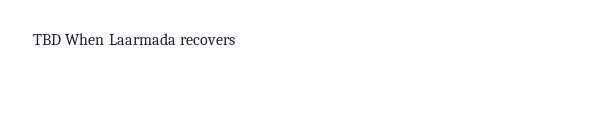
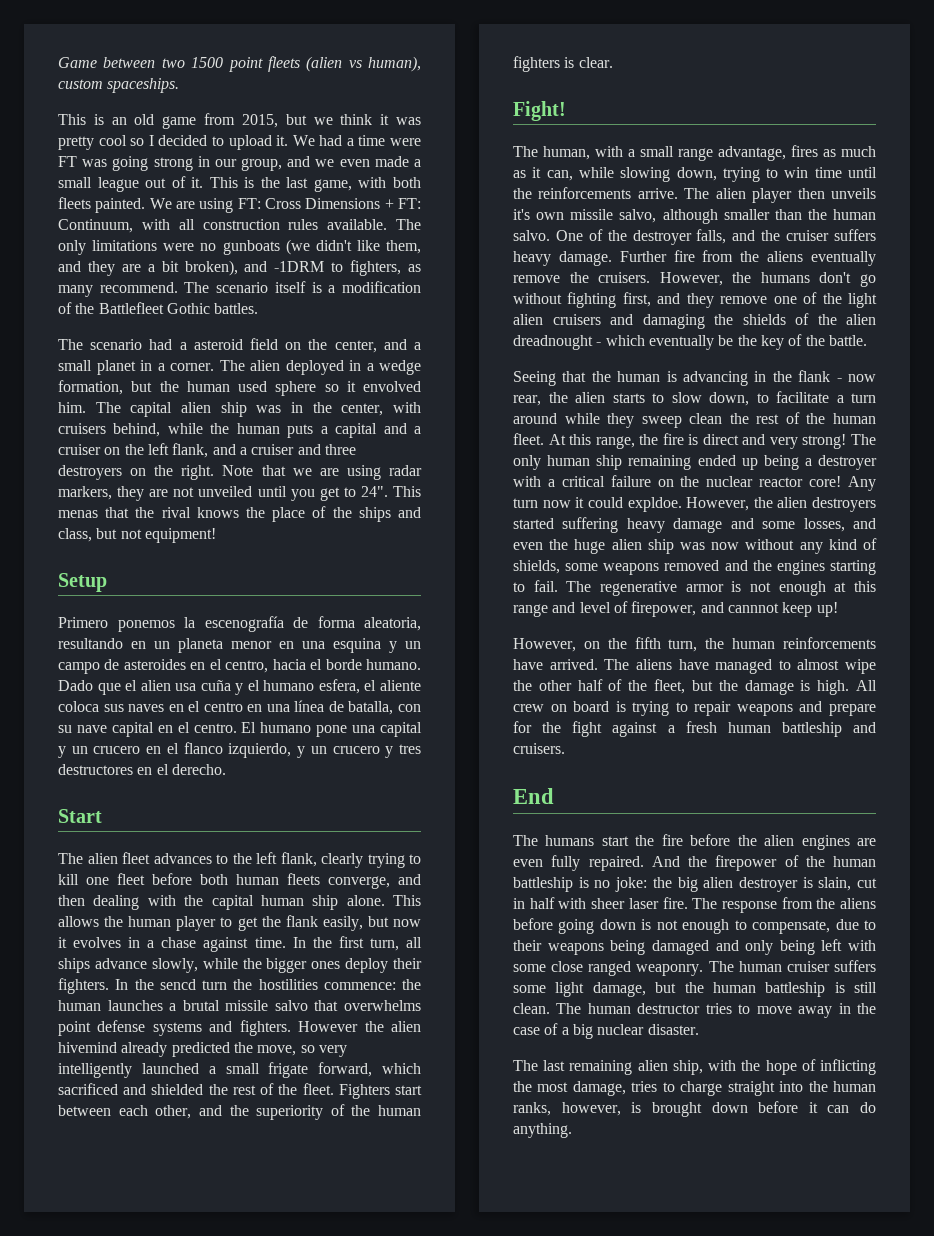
- TBD When Laarmada recovers
+ Game between two 1500 point fleets (alien vs human), custom spaceships.
+ This is an old game from 2015, but we think it was pretty cool so I decided to upload it. We had a time were FT was going strong in our group, and we even made a small league out of it. This is the last game, with both fleets painted. We are using FT: Cross Dimensions + FT: Continuum, with all construction rules available. The only limitations were no gunboats (we didn't like them, and they are a bit broken), and -1DRM to fighters, as many recommend. The scenario itself is a modification of the Battlefleet Gothic battles.
+ The scenario had a asteroid field on the center, and a small planet in a corner. The alien deployed in a wedge formation, but the human used sphere so it envolved him. The capital alien ship was in the center, with cruisers behind, while the human puts a capital and a cruiser on the left flank, and a cruiser and three destroyers on the right. Note that we are using radar markers, they are not unveiled until you get to 24". This menas that the rival knows the place of the ships and class, but not equipment!
+ Setup
+ Primero ponemos la escenografía de forma aleatoria, resultando en un planeta menor en una esquina y un campo de asteroides en el centro, hacia el borde humano. Dado que el alien usa cuña y el humano esfera, el aliente coloca sus naves en el centro en una línea de batalla, con su nave capital en el centro. El humano pone una capital y un crucero en el flanco izquierdo, y un crucero y tres destructores en el derecho.
+ Start
+ The alien fleet advances to the left flank, clearly trying to kill one fleet before both human fleets converge, and then dealing with the capital human ship alone. This allows the human player to get the flank easily, but now it evolves in a chase against time. In the first turn, all ships advance slowly, while the bigger ones deploy their fighters. In the sencd turn the hostilities commence: the human launches a brutal missile salvo that overwhelms point defense systems and fighters. However the alien hivemind already predicted the move, so very intelligently launched a small frigate forward, which sacrificed and shielded the rest of the fleet. Fighters start between each other, and the superiority of the human fighters is clear.
+ Fight!
+ The human, with a small range advantage, fires as much as it can, while slowing down, trying to win time until the reinforcements arrive. The alien player then unveils it's own missile salvo, although smaller than the human salvo. One of the destroyer falls, and the cruiser suffers heavy damage. Further fire from the aliens eventually remove the cruisers. However, the humans don't go without fighting first, and they remove one of the light alien cruisers and damaging the shields of the alien dreadnought - which eventually be the key of the battle.
+ Seeing that the human is advancing in the flank - now rear, the alien starts to slow down, to facilitate a turn around while they sweep clean the rest of the human fleet. At this range, the fire is direct and very strong! The only human ship remaining ended up being a destroyer with a critical failure on the nuclear reactor core! Any turn now it could expldoe. However, the alien destroyers started suffering heavy damage and some losses, and even the huge alien ship was now without any kind of shields, some weapons removed and the engines starting to fail. The regenerative armor is not enough at this range and level of firepower, and cannnot keep up!
+ However, on the fifth turn, the human reinforcements have arrived. The aliens have managed to almost wipe the other half of the fleet, but the damage is high. All crew on board is trying to repair weapons and prepare for the fight against a fresh human battleship and cruisers.
+ End
+ The humans start the fire before the alien engines are even fully repaired. And the firepower of the human battleship is no joke: the big alien destroyer is slain, cut in half with sheer laser fire. The response from the aliens before going down is not enough to compensate, due to their weapons being damaged and only being left with some close ranged weaponry. The human cruiser suffers some light damage, but the human battleship is still clean. The human destructor tries to move away in the case of a big nuclear disaster.
+ The last remaining alien ship, with the hope of inflicting the most damage, tries to charge straight into the human ranks, however, is brought down before it can do anything.

